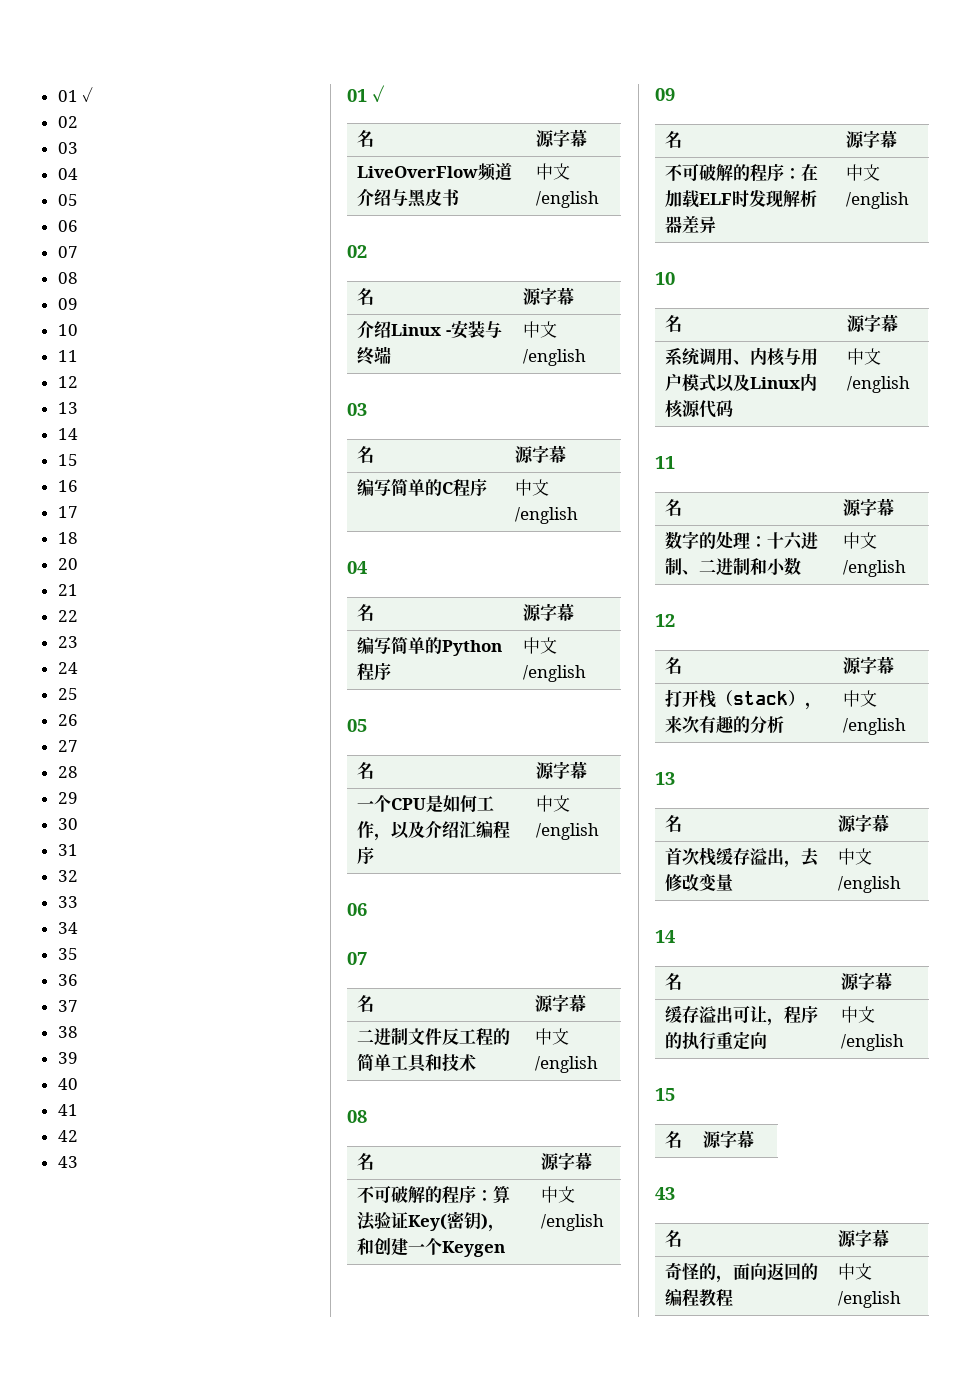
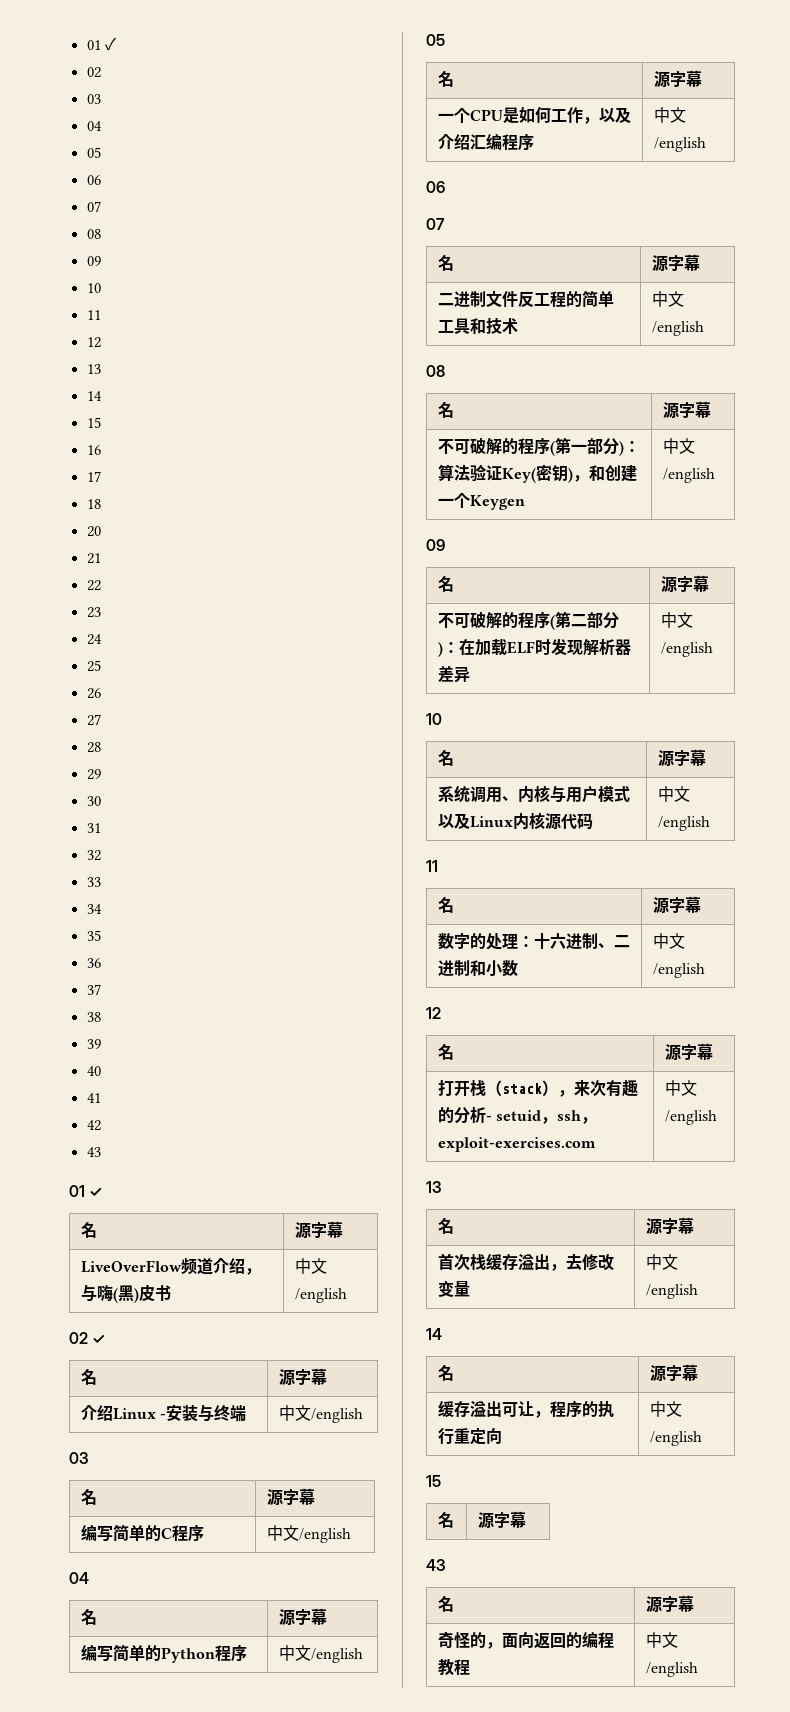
- LiveOverFlow频道介绍与黑皮书 | 中文/english
- 02
+ LiveOverFlow频道介绍，与嗨(黑)皮书 | 中文/english
+ 02 ✓
- 不可破解的程序：算法验证Key(密钥)，和创建一个Keygen | 中文/english
+ 不可破解的程序(第一部分)：算法验证Key(密钥)，和创建一个Keygen | 中文/english
- 不可破解的程序：在加载ELF时发现解析器差异 | 中文/english
+ 不可破解的程序(第二部分)：在加载ELF时发现解析器差异 | 中文/english
- 打开栈（stack），来次有趣的分析 | 中文/english
+ 打开栈（stack），来次有趣的分析- setuid，ssh，exploit-exercises.com | 中文/english

